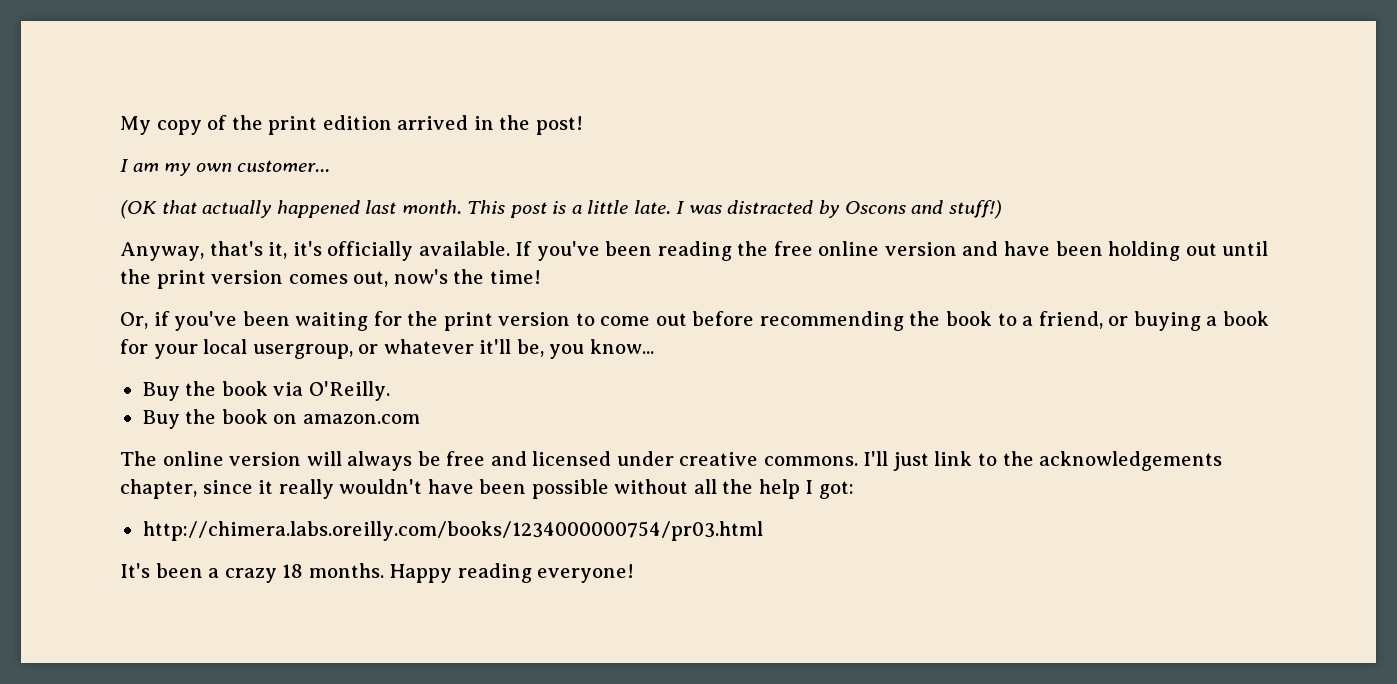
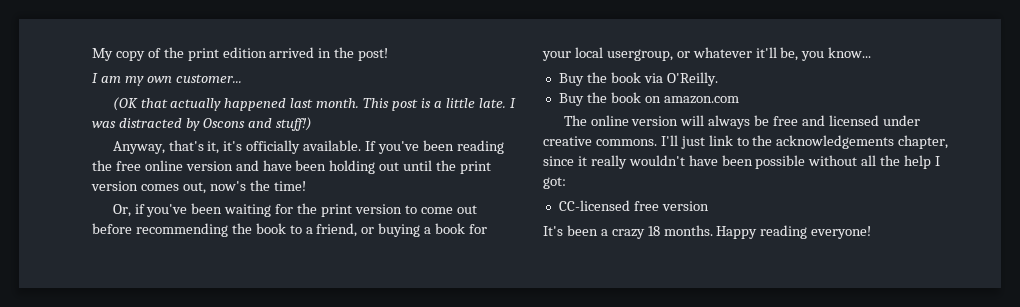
- http://chimera.labs.oreilly.com/books/1234000000754/pr03.html
+ CC-licensed free version

